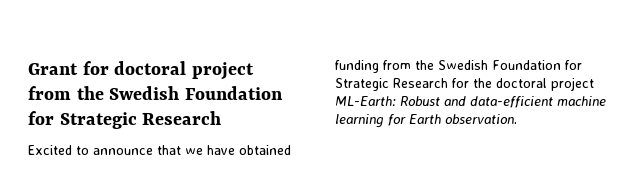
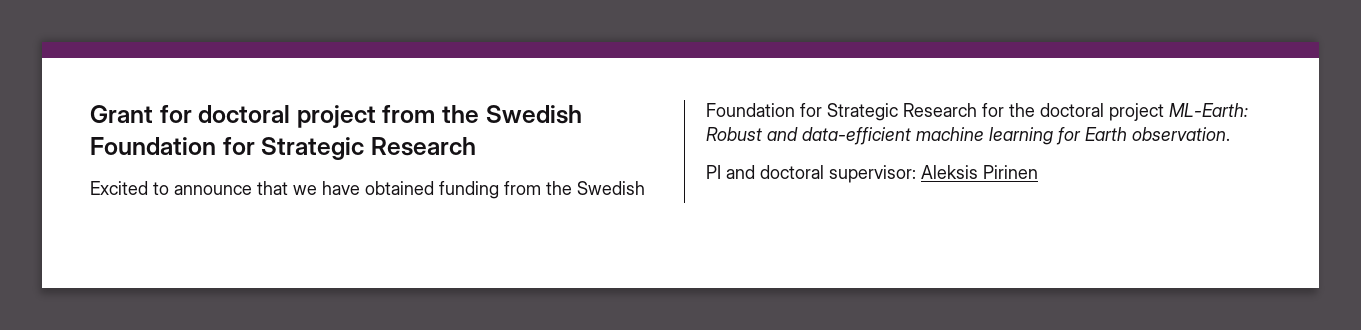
+ PI and doctoral supervisor: Aleksis Pirinen

